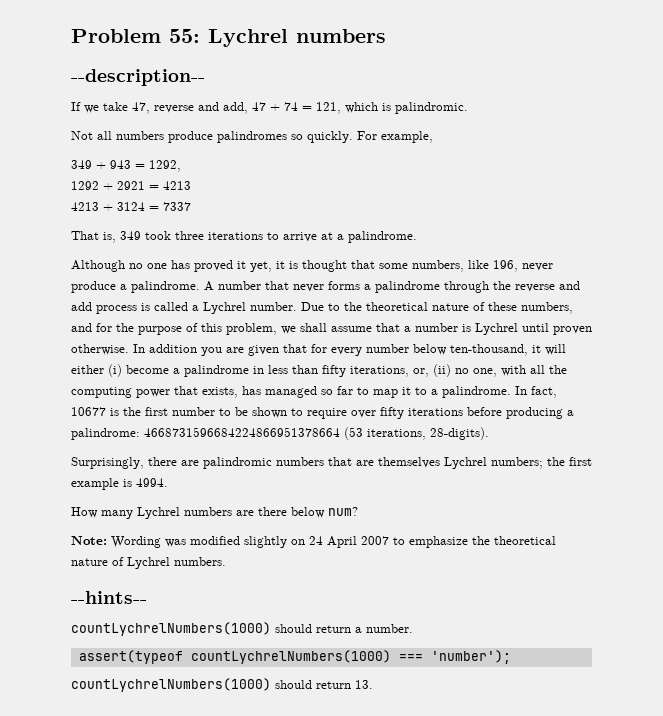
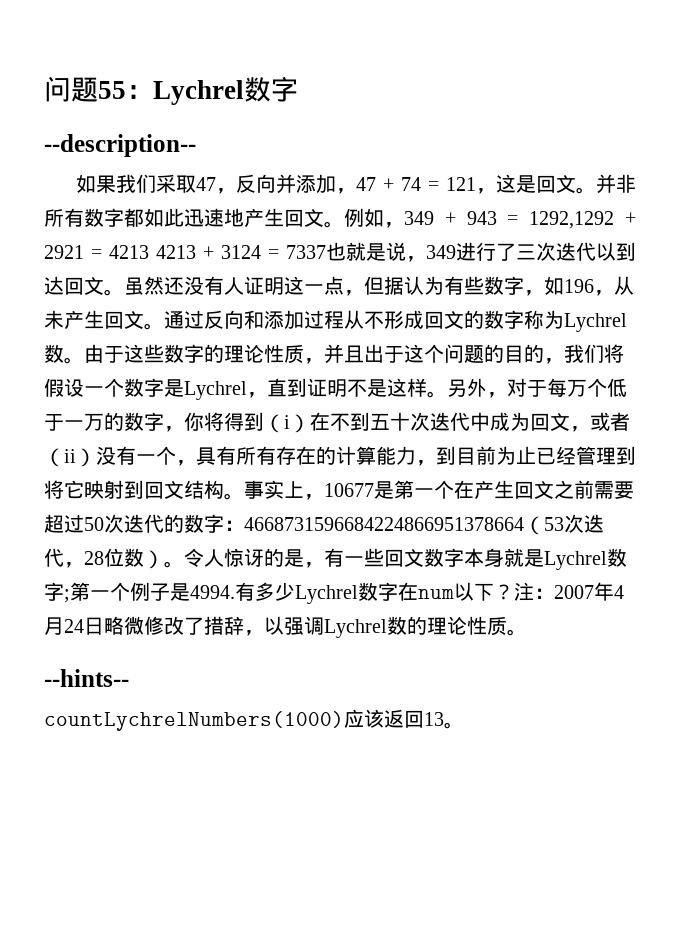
- Problem 55: Lychrel numbers
+ 问题55：Lychrel数字
  --description--
- If we take 47, reverse and add, 47 + 74 = 121, which is palindromic.
- Not all numbers produce palindromes so quickly. For example,
- 349 + 943 = 1292,
- 1292 + 2921 = 4213
- 4213 + 3124 = 7337
- That is, 349 took three iterations to arrive at a palindrome.
- Although no one has proved it yet, it is thought that some numbers, like 196, never produce a palindrome. A number that never forms a palindrome through the reverse and add process is called a Lychrel number. Due to the theoretical nature of these numbers, and for the purpose of this problem, we shall assume that a number is Lychrel until proven otherwise. In addition you are given that for every number below ten-thousand, it will either (i) become a palindrome in less than fifty iterations, or, (ii) no one, with all the computing power that exists, has managed so far to map it to a palindrome. In fact, 10677 is the first number to be shown to require over fifty iterations before producing a palindrome: 4668731596684224866951378664 (53 iterations, 28-digits).
- Surprisingly, there are palindromic numbers that are themselves Lychrel numbers; the first example is 4994.
- How many Lychrel numbers are there below num?
- Note: Wording was modified slightly on 24 April 2007 to emphasize the theoretical nature of Lychrel numbers.
+ 如果我们采取47，反向并添加，47 + 74 = 121，这是回文。并非所有数字都如此迅速地产生回文。例如，349 + 943 = 1292,1292 + 2921 = 4213 4213 + 3124 = 7337也就是说，349进行了三次迭代以到达回文。虽然还没有人证明这一点，但据认为有些数字，如196，从未产生回文。通过反向和添加过程从不形成回文的数字称为Lychrel数。由于这些数字的理论性质，并且出于这个问题的目的，我们将假设一个数字是Lychrel，直到证明不是这样。另外，对于每万个低于一万的数字，你将得到（i）在不到五十次迭代中成为回文，或者（ii）没有一个，具有所有存在的计算能力，到目前为止已经管理到将它映射到回文结构。事实上，10677是第一个在产生回文之前需要超过50次迭代的数字：4668731596684224866951378664（53次迭代，28位数）。令人惊讶的是，有一些回文数字本身就是Lychrel数字;第一个例子是4994.有多少Lychrel数字在num以下？注：2007年4月24日略微修改了措辞，以强调Lychrel数的理论性质。
  --hints--
- countLychrelNumbers(1000) should return a number.
- assert(typeof countLychrelNumbers(1000) === 'number');
- countLychrelNumbers(1000) should return 13.
+ countLychrelNumbers(1000)应该返回13。

